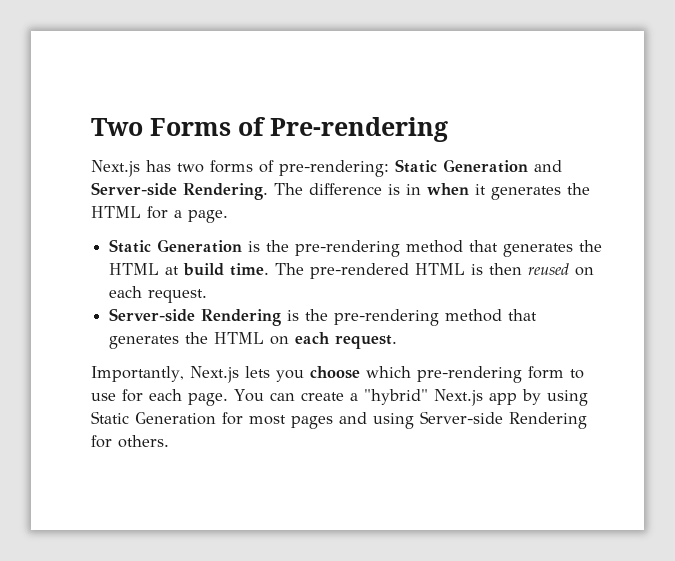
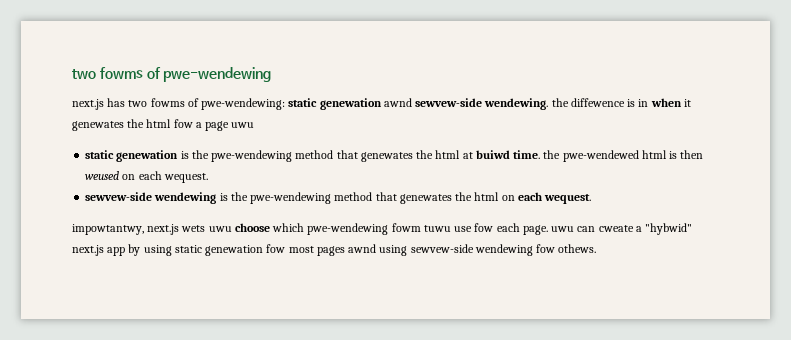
- Two Forms of Pre-rendering
- Next.js has two forms of pre-rendering: Static Generation and Server-side Rendering. The difference is in when it generates the HTML for a page.
- Static Generation is the pre-rendering method that generates the HTML at build time. The pre-rendered HTML is then reused on each request.
- Server-side Rendering is the pre-rendering method that generates the HTML on each request.
- Importantly, Next.js lets you choose which pre-rendering form to use for each page. You can create a "hybrid" Next.js app by using Static Generation for most pages and using Server-side Rendering for others.
+ two fowms of pwe-wendewing
+ next.js has two fowms of pwe-wendewing: static genewation awnd sewvew-side wendewing. the diffewence is in when it genewates the html fow a page uwu
+ static genewation is the pwe-wendewing method that genewates the html at buiwd time. the pwe-wendewed html is then weused on each wequest.
+ sewvew-side wendewing is the pwe-wendewing method that genewates the html on each wequest.
+ impowtantwy, next.js wets uwu choose which pwe-wendewing fowm tuwu use fow each page. uwu can cweate a "hybwid" next.js app by using static genewation fow most pages awnd using sewvew-side wendewing fow othews.

